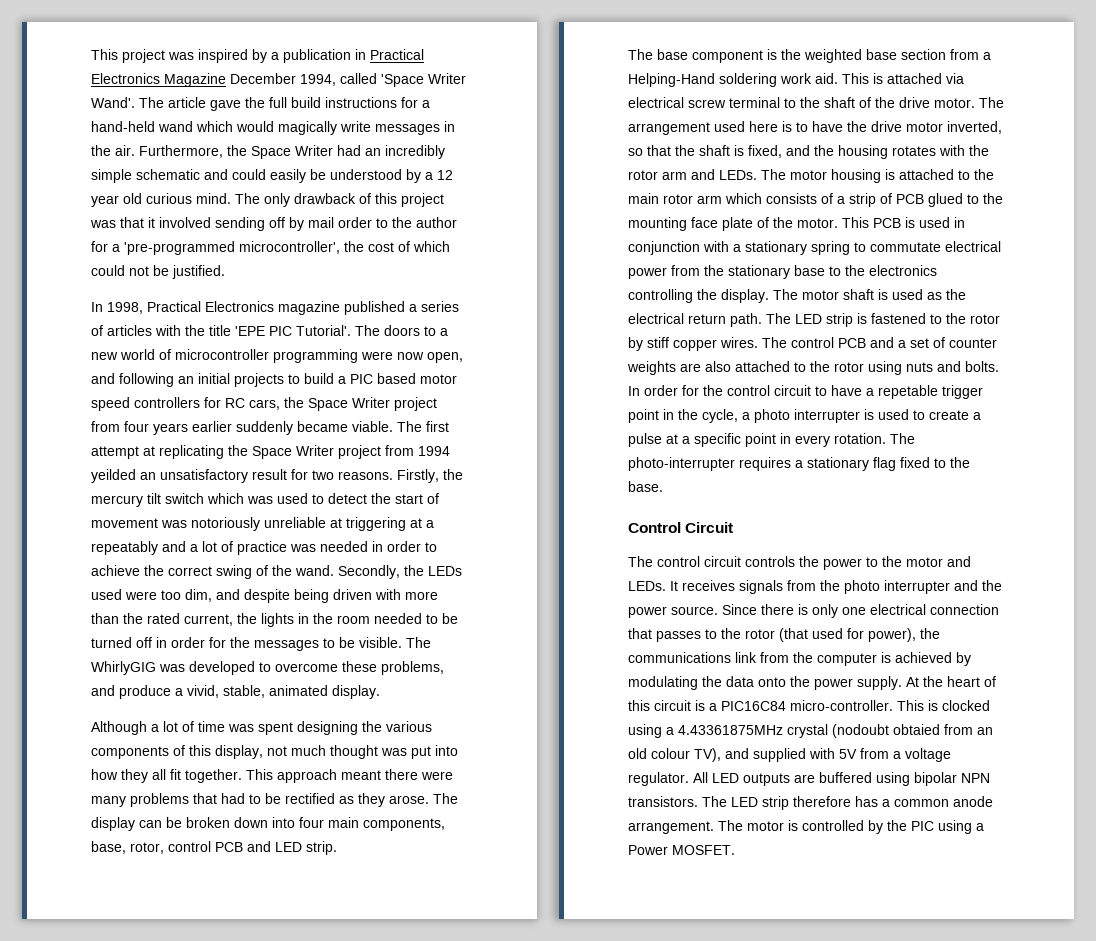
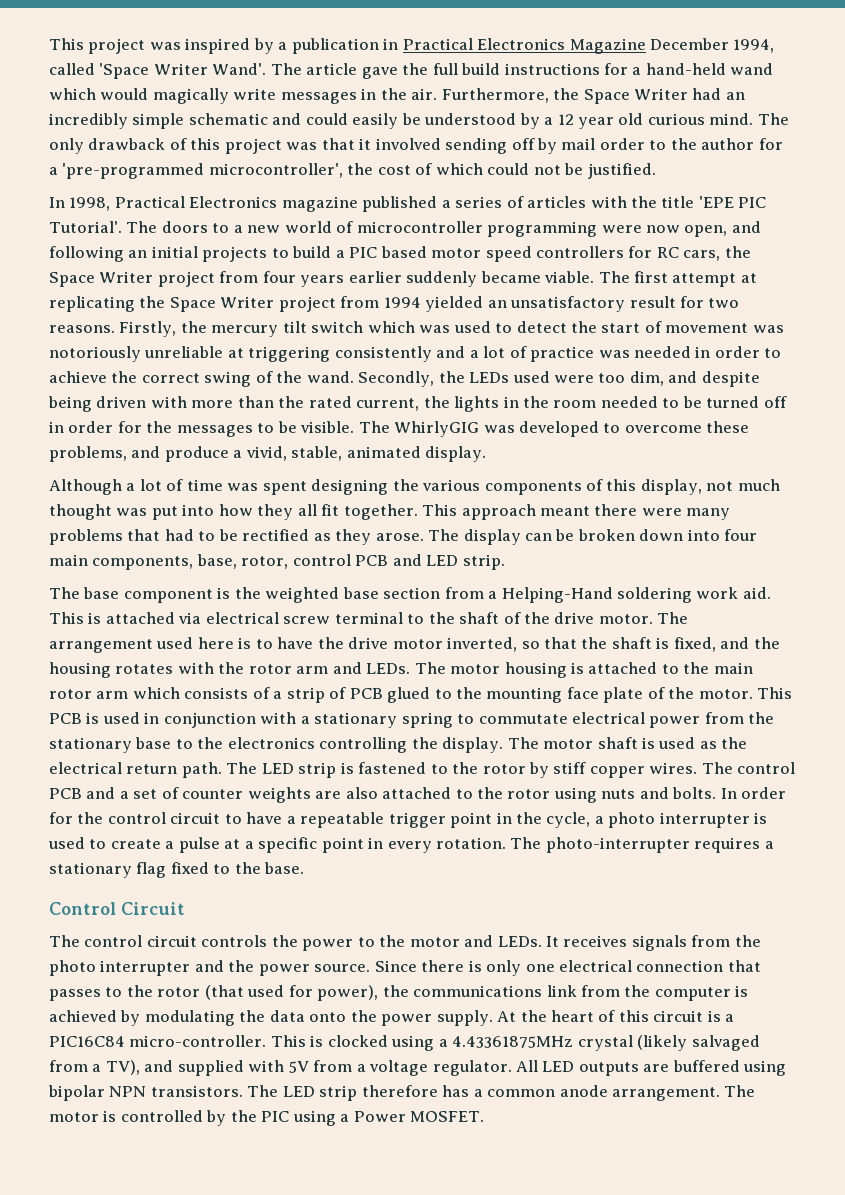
- The first attempt at replicating the Space Writer project from 1994 yeilded an unsatisfactory result for two reasons.
+ The first attempt at replicating the Space Writer project from 1994 yielded an unsatisfactory result for two reasons.
- Firstly, the mercury tilt switch which was used to detect the start of movement was notoriously unreliable at triggering at a repeatably and a lot of practice was needed in order to achieve the correct swing of the wand.
+ Firstly, the mercury tilt switch which was used to detect the start of movement was notoriously unreliable at triggering consistently and a lot of practice was needed in order to achieve the correct swing of the wand.
- In order for the control circuit to have a repetable trigger point in the cycle, a photo interrupter is used to create a pulse at a specific point in every rotation.
+ In order for the control circuit to have a repeatable trigger point in the cycle, a photo interrupter is used to create a pulse at a specific point in every rotation.
- This is clocked using a 4.43361875MHz crystal (nodoubt obtaied from an old colour TV), and supplied with 5V from a voltage regulator.
+ This is clocked using a 4.43361875MHz crystal (likely salvaged from a TV), and supplied with 5V from a voltage regulator.

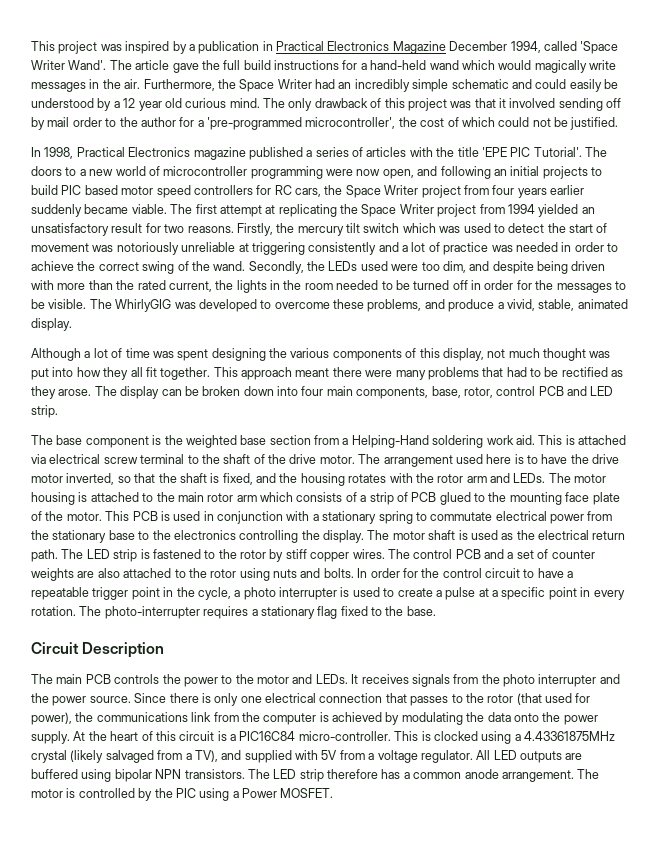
- The doors to a new world of microcontroller programming were now open, and following an initial projects to build a PIC based motor speed controllers for RC cars, the Space Writer project from four years earlier suddenly became viable.
+ The doors to a new world of microcontroller programming were now open, and following an initial projects to build PIC based motor speed controllers for RC cars, the Space Writer project from four years earlier suddenly became viable.
- Control Circuit
- The control circuit controls the power to the motor and LEDs.
+ Circuit Description
+ The main PCB controls the power to the motor and LEDs.

